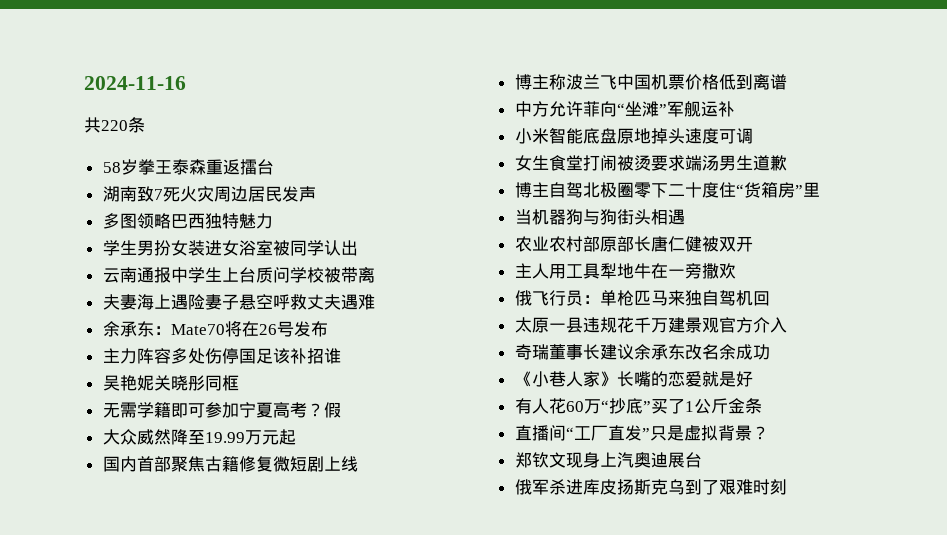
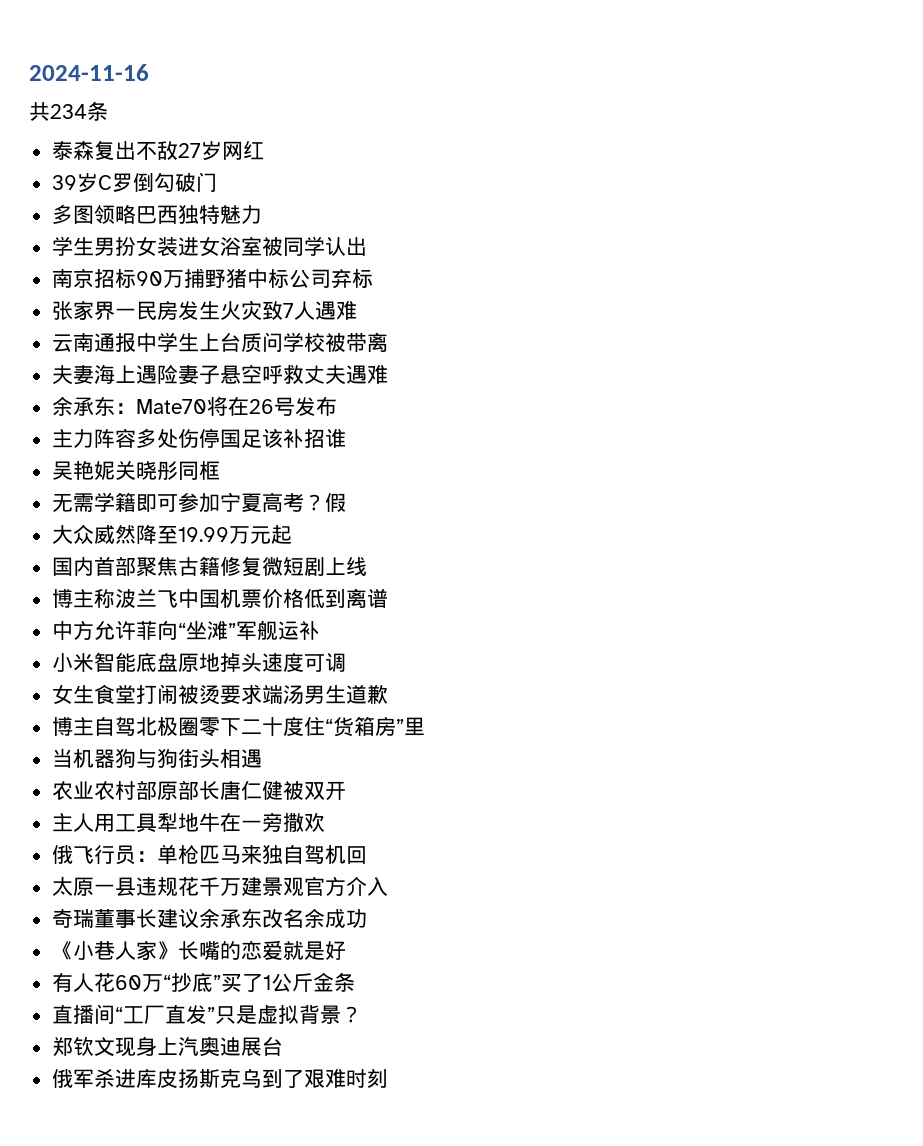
- 共220条
- 58岁拳王泰森重返擂台
- 湖南致7死火灾周边居民发声
+ 共234条
+ 泰森复出不敌27岁网红
+ 39岁C罗倒勾破门
+ 南京招标90万捕野猪中标公司弃标
+ 张家界一民房发生火灾致7人遇难

